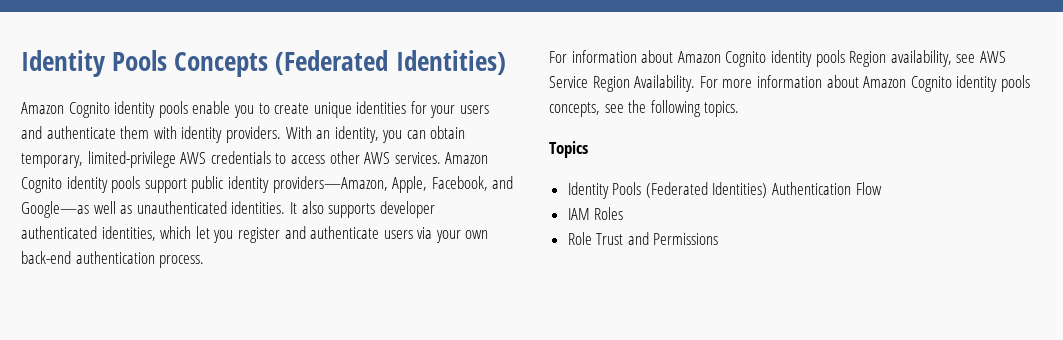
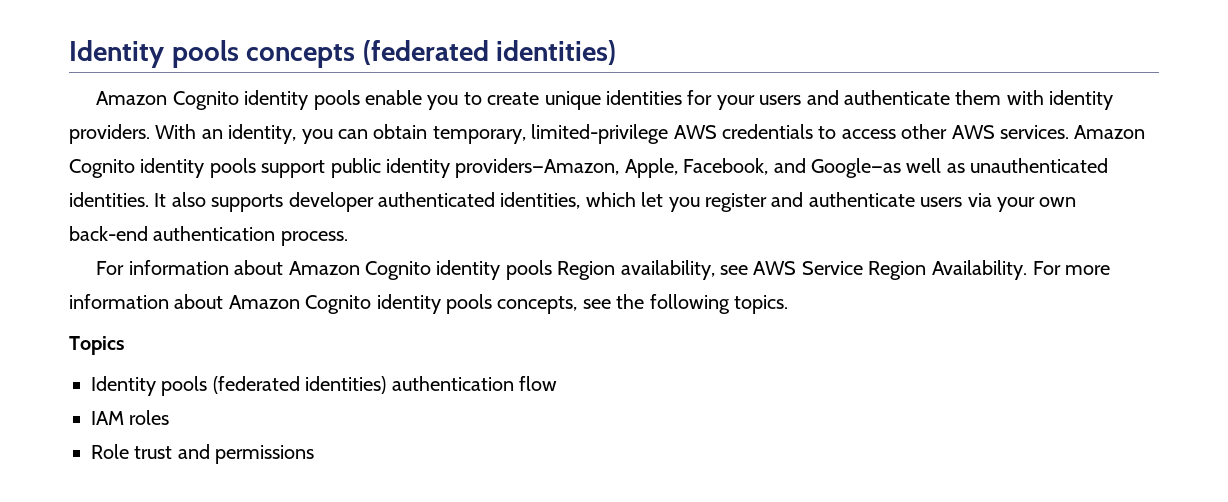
- Identity Pools Concepts (Federated Identities)
+ Identity pools concepts (federated identities)
- Identity Pools (Federated Identities) Authentication Flow
+ Identity pools (federated identities) authentication flow
- IAM Roles
+ IAM roles
- Role Trust and Permissions
+ Role trust and permissions

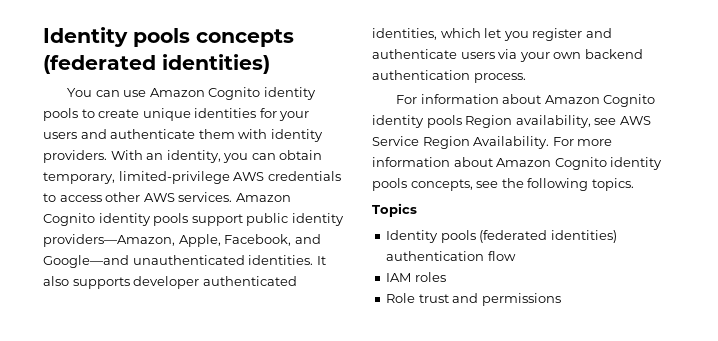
- Amazon Cognito identity pools enable you to create unique identities for your users and authenticate them with identity providers.
+ You can use Amazon Cognito identity pools to create unique identities for your users and authenticate them with identity providers.
- Amazon Cognito identity pools support public identity providers—Amazon, Apple, Facebook, and Google—as well as unauthenticated identities.
+ Amazon Cognito identity pools support public identity providers—Amazon, Apple, Facebook, and Google—and unauthenticated identities.
- It also supports developer authenticated identities, which let you register and authenticate users via your own back-end authentication process.
+ It also supports developer authenticated identities, which let you register and authenticate users via your own backend authentication process.

